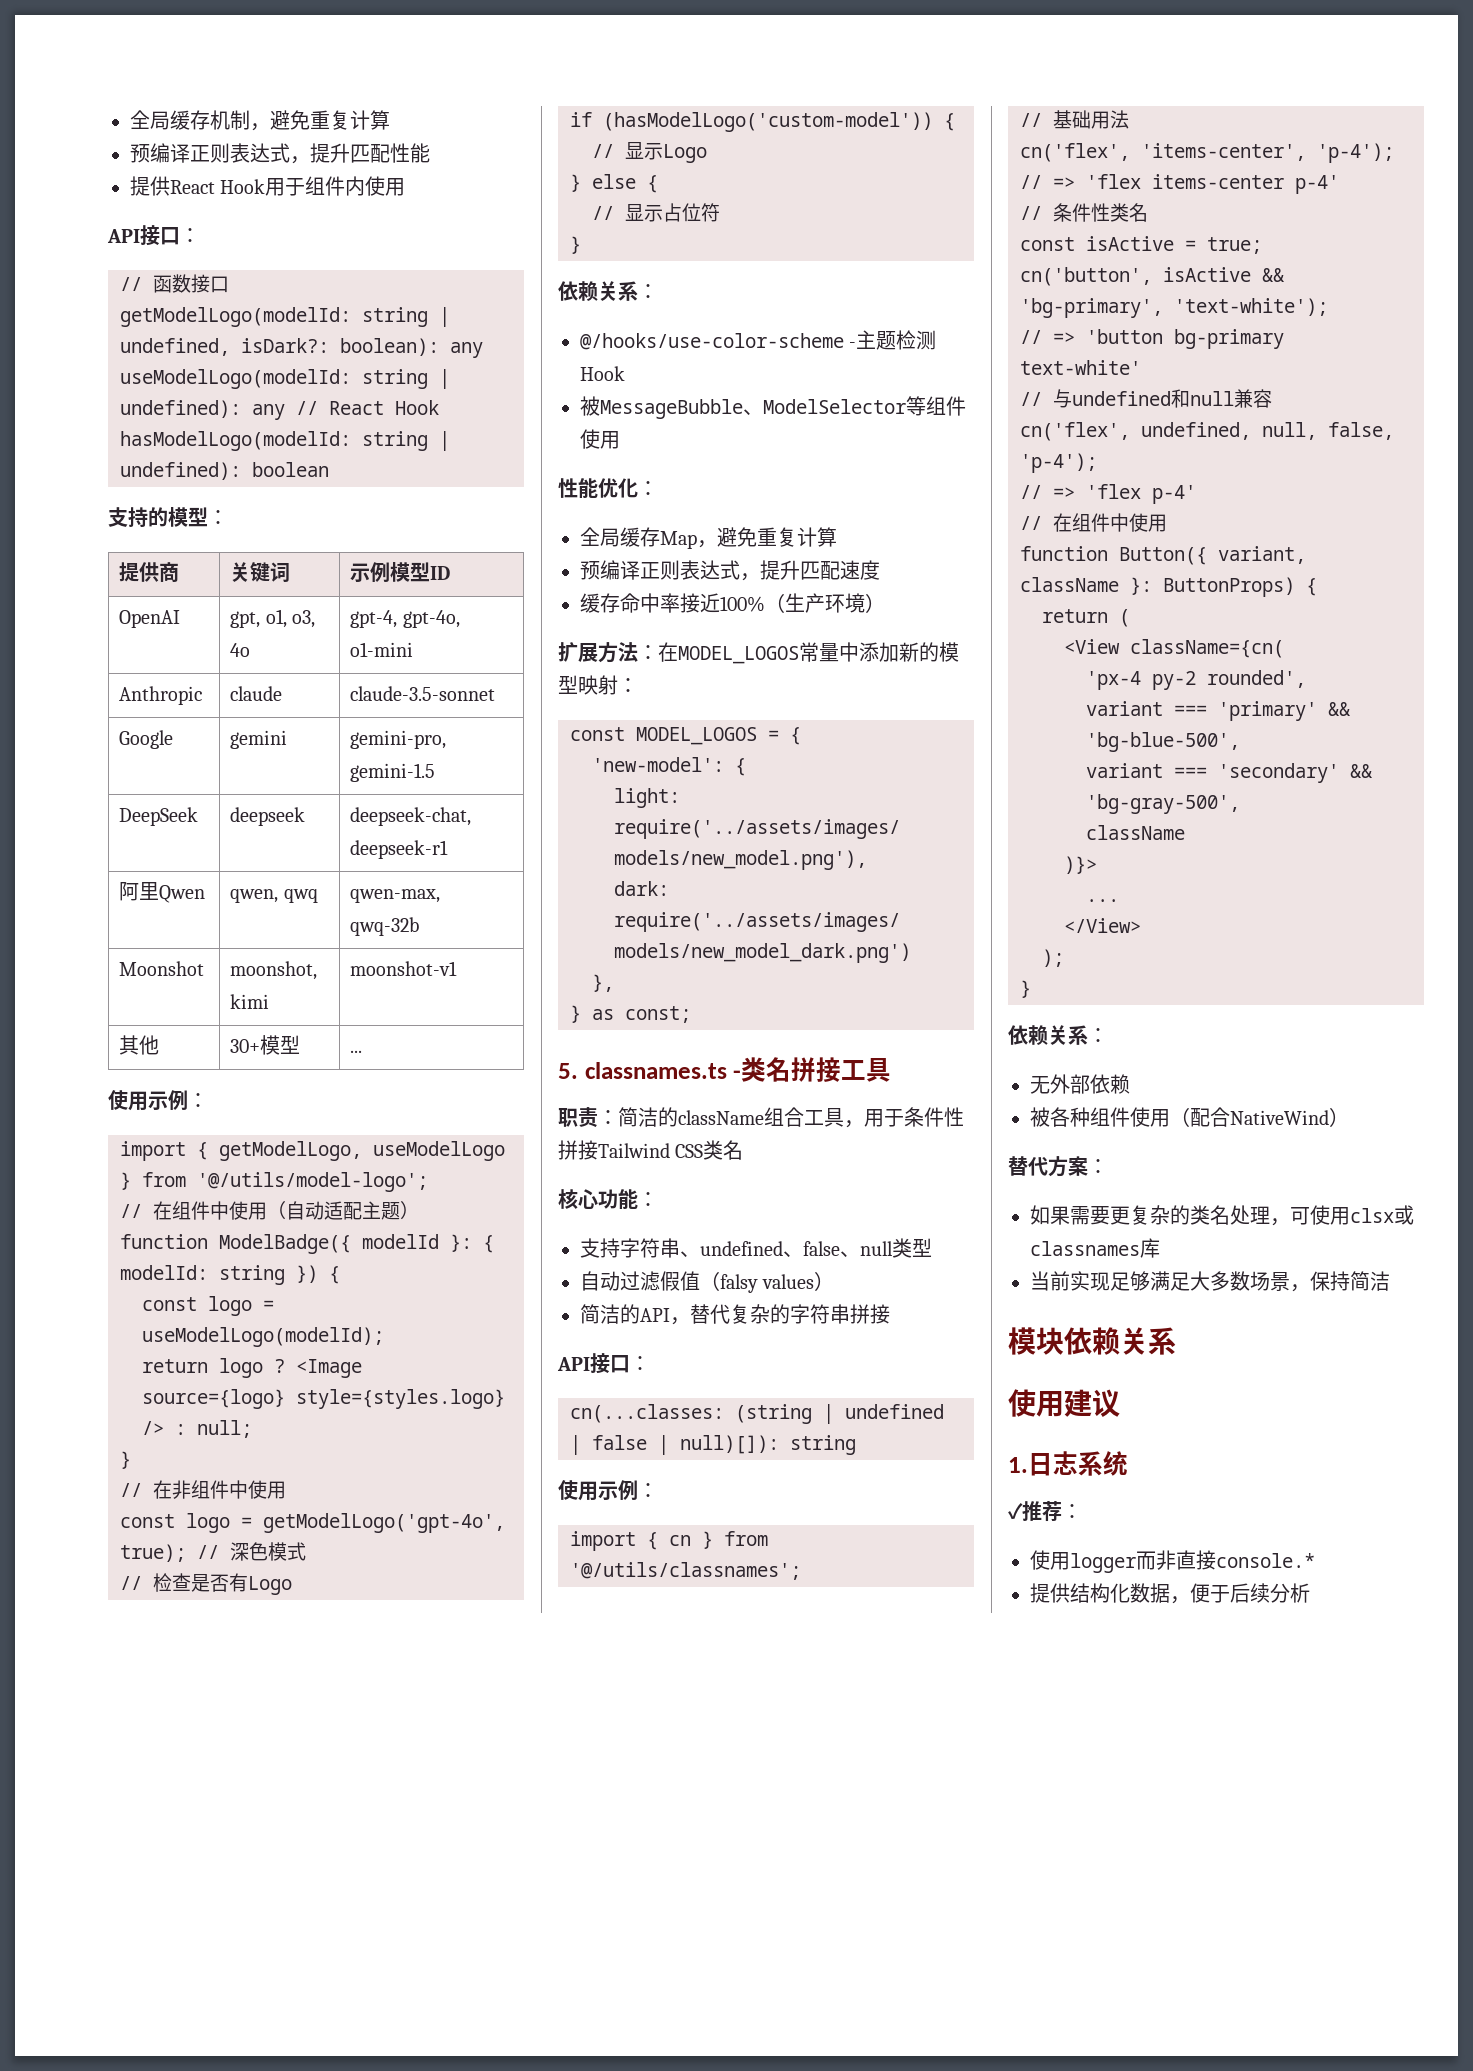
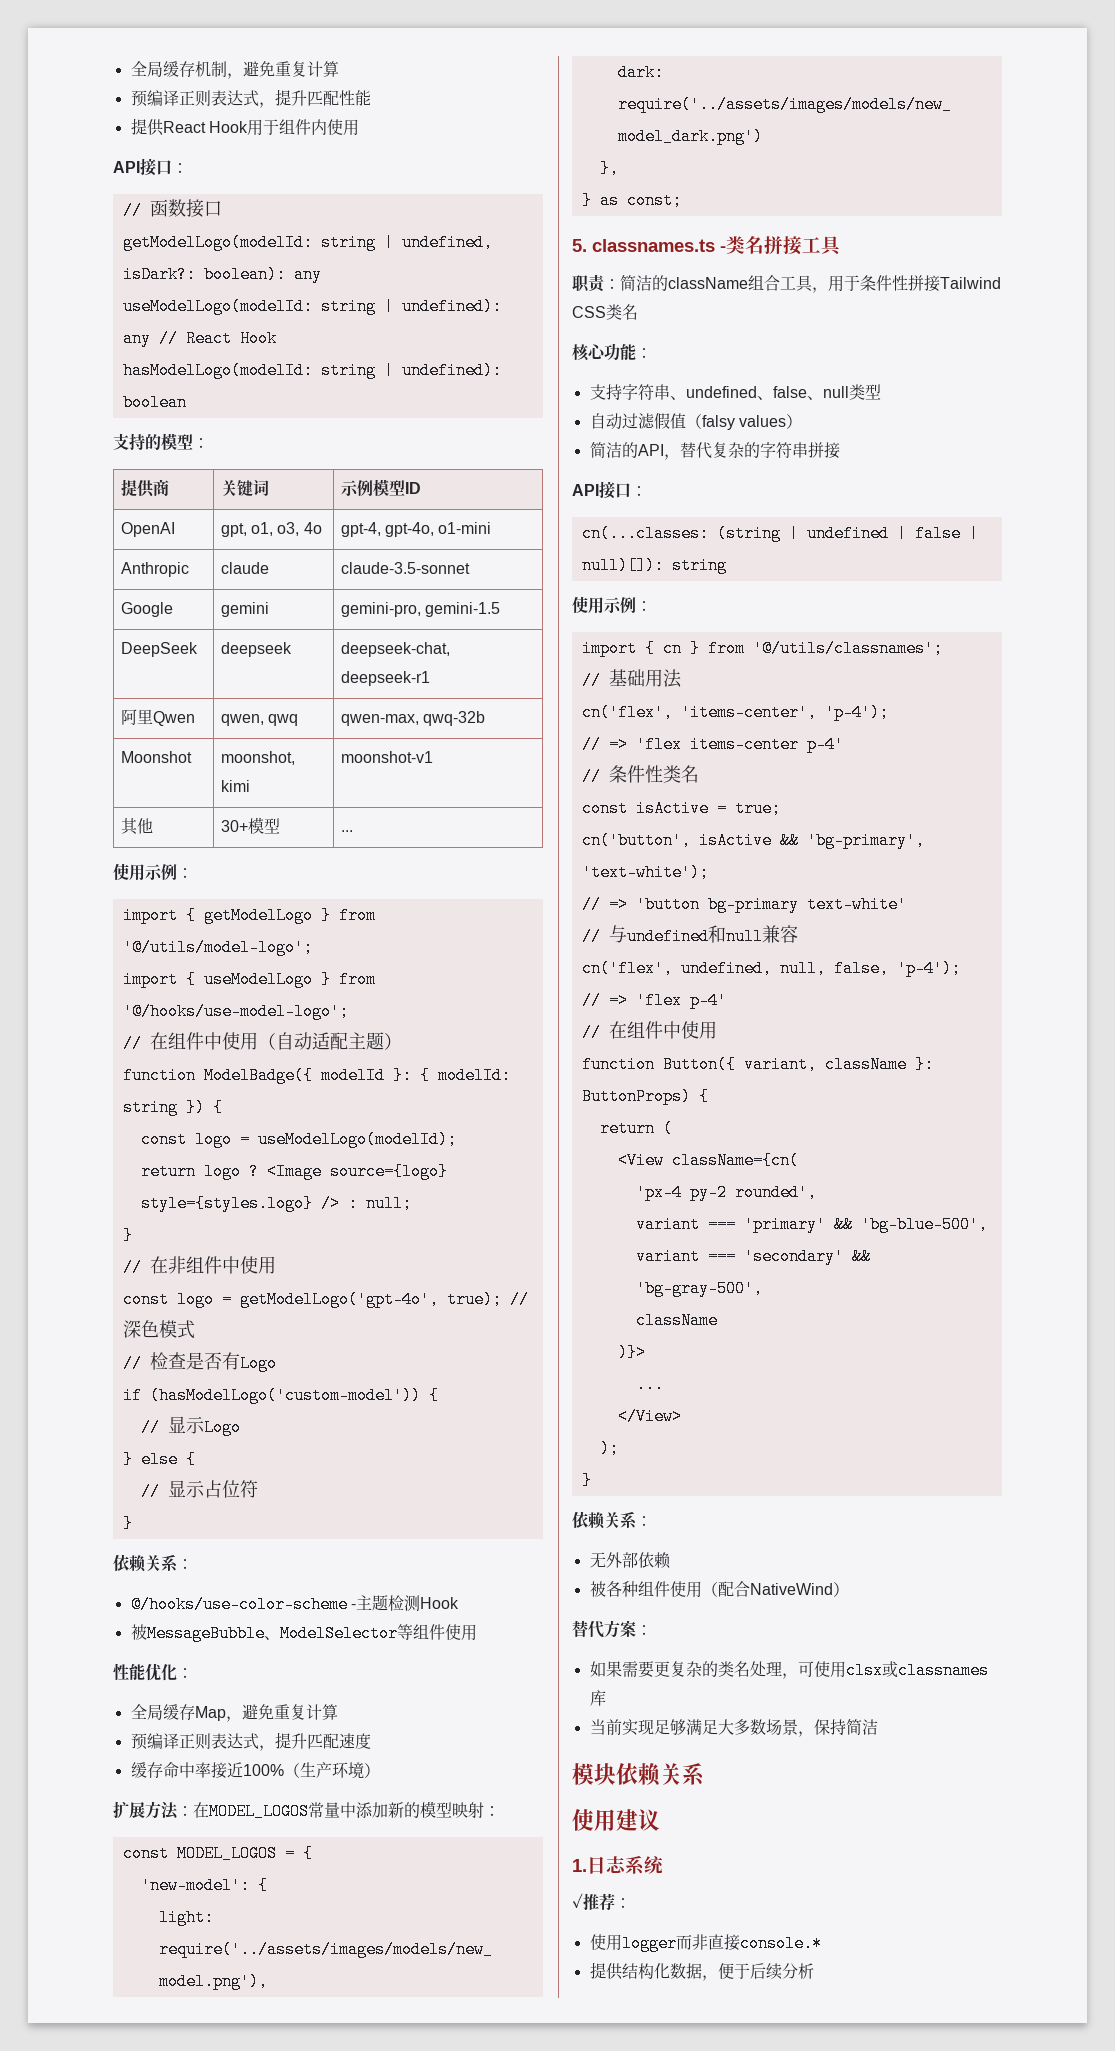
- import { getModelLogo, useModelLogo } from '@/utils/model-logo';
+ import { getModelLogo } from '@/utils/model-logo';
+ import { useModelLogo } from '@/hooks/use-model-logo';

